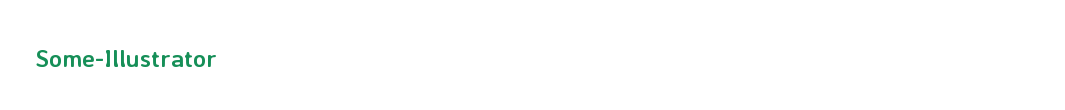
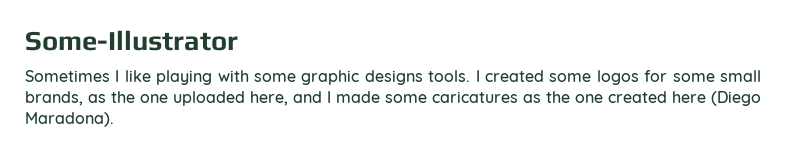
+ Sometimes I like playing with some graphic designs tools. I created some logos for some small brands, as the one uploaded here, and I made some caricatures as the one created here (Diego Maradona).

